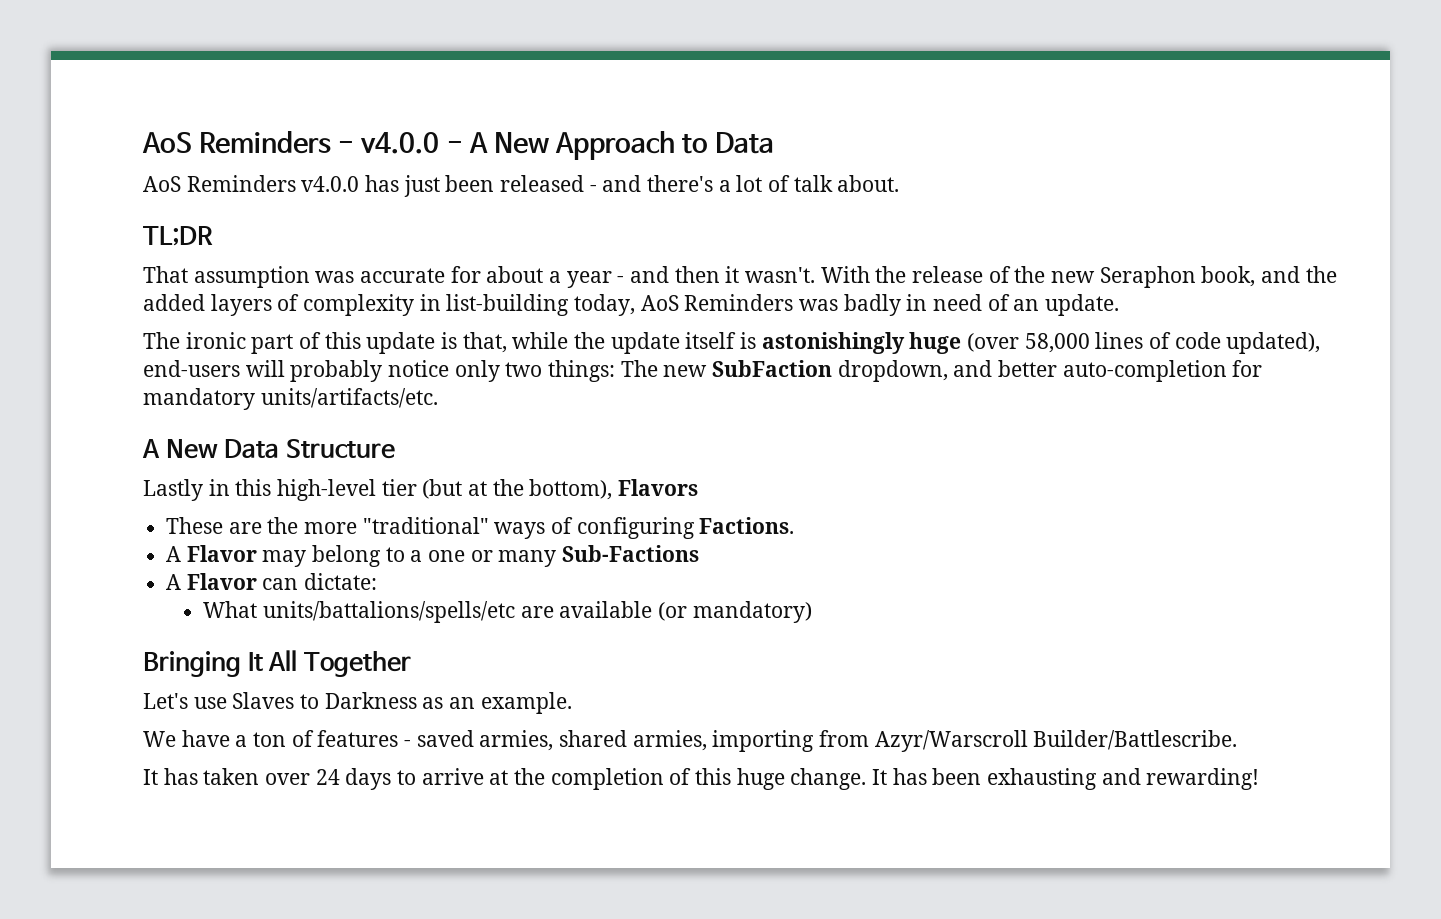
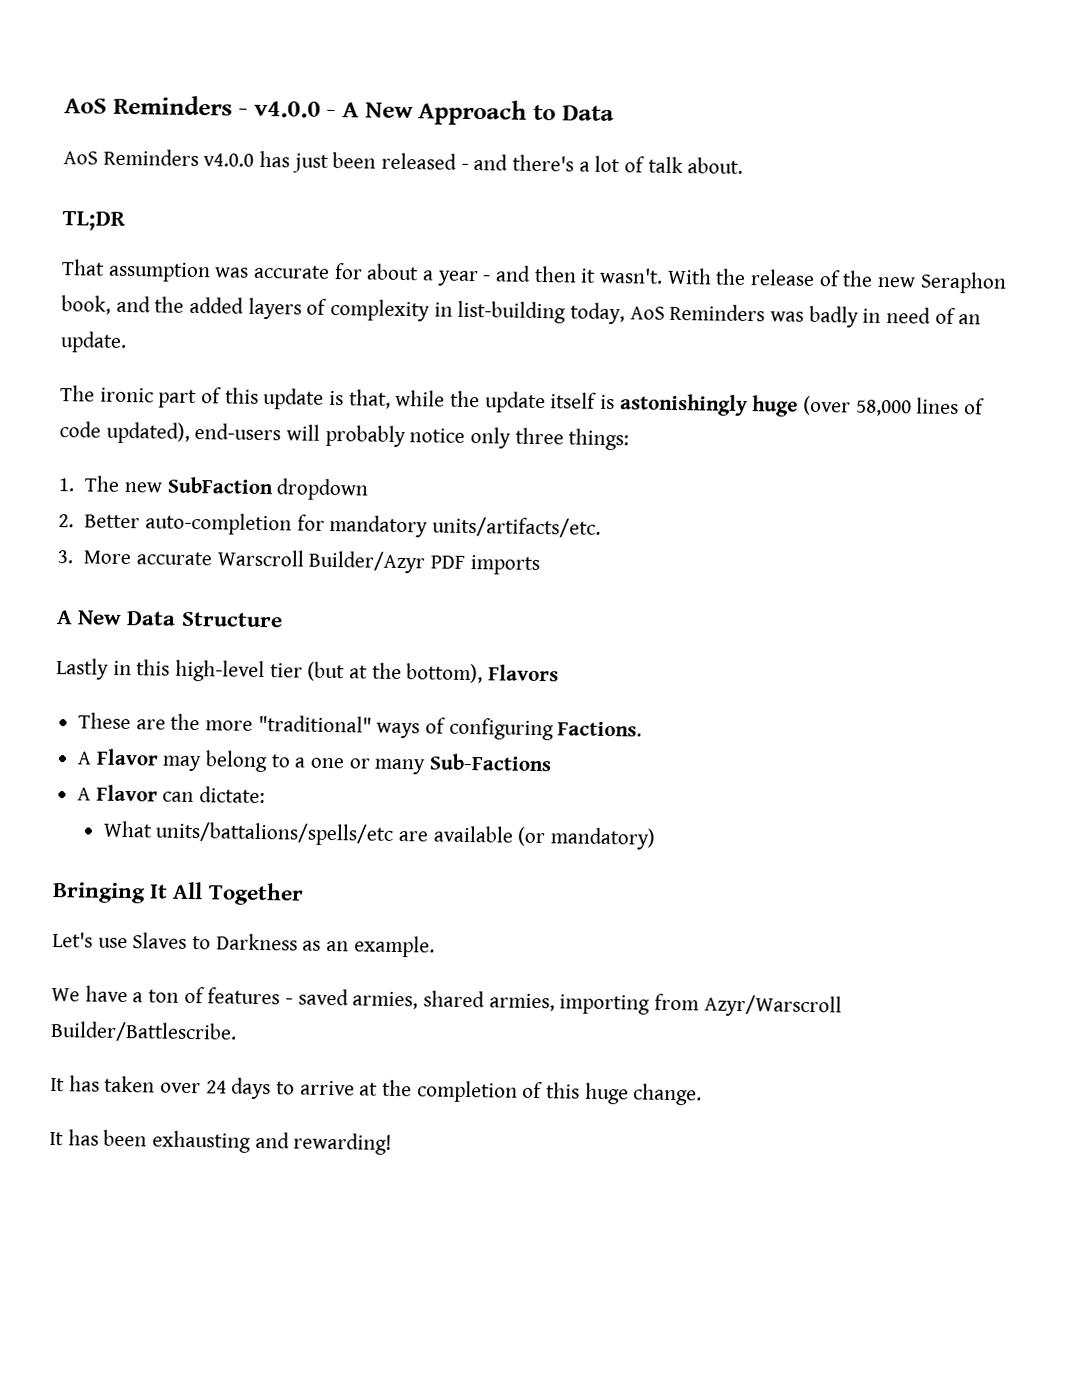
- The ironic part of this update is that, while the update itself is astonishingly huge (over 58,000 lines of code updated), end-users will probably notice only two things: The new SubFaction dropdown, and better auto-completion for mandatory units/artifacts/etc.
+ The ironic part of this update is that, while the update itself is astonishingly huge (over 58,000 lines of code updated), end-users will probably notice only three things:
+ 1. The new SubFaction dropdown
+ 2. Better auto-completion for mandatory units/artifacts/etc.
+ 3. More accurate Warscroll Builder/Azyr PDF imports
- It has taken over 24 days to arrive at the completion of this huge change. It has been exhausting and rewarding!
+ It has taken over 24 days to arrive at the completion of this huge change.
+ It has been exhausting and rewarding!

